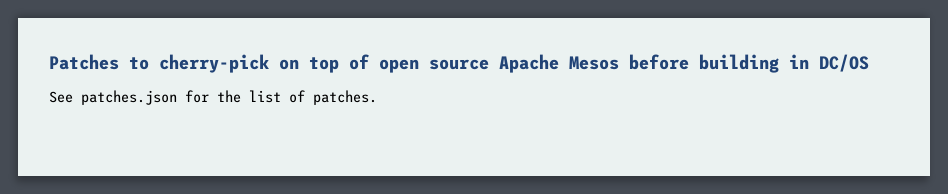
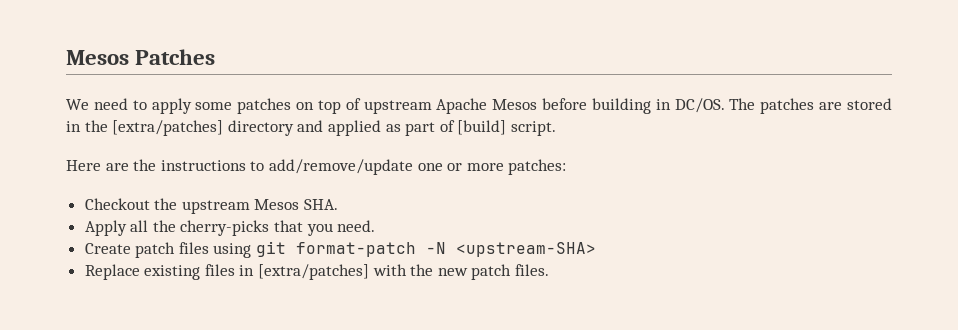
- Patches to cherry-pick on top of open source Apache Mesos before building in DC/OS
- See patches.json for the list of patches.
+ Mesos Patches
+ We need to apply some patches on top of upstream Apache Mesos before building in DC/OS. The patches are stored in the [extra/patches] directory and applied as part of [build] script.
+ Here are the instructions to add/remove/update one or more patches:
+ Checkout the upstream Mesos SHA.
+ Apply all the cherry-picks that you need.
+ Create patch files using git format-patch -N <upstream-SHA>
+ Replace existing files in [extra/patches] with the new patch files.

